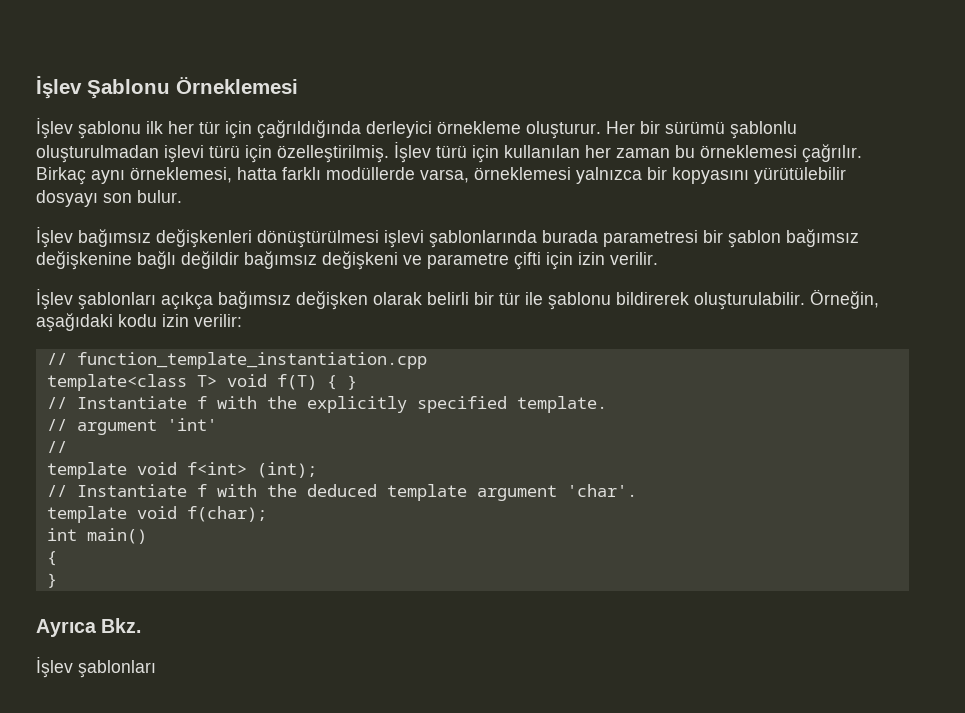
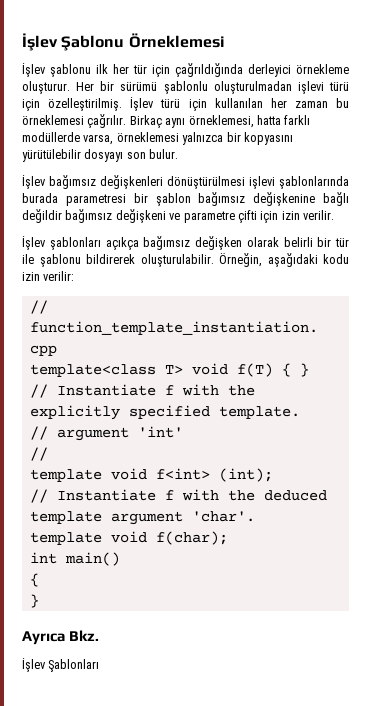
  Ayrıca Bkz.
- İşlev şablonları
+ İşlev Şablonları

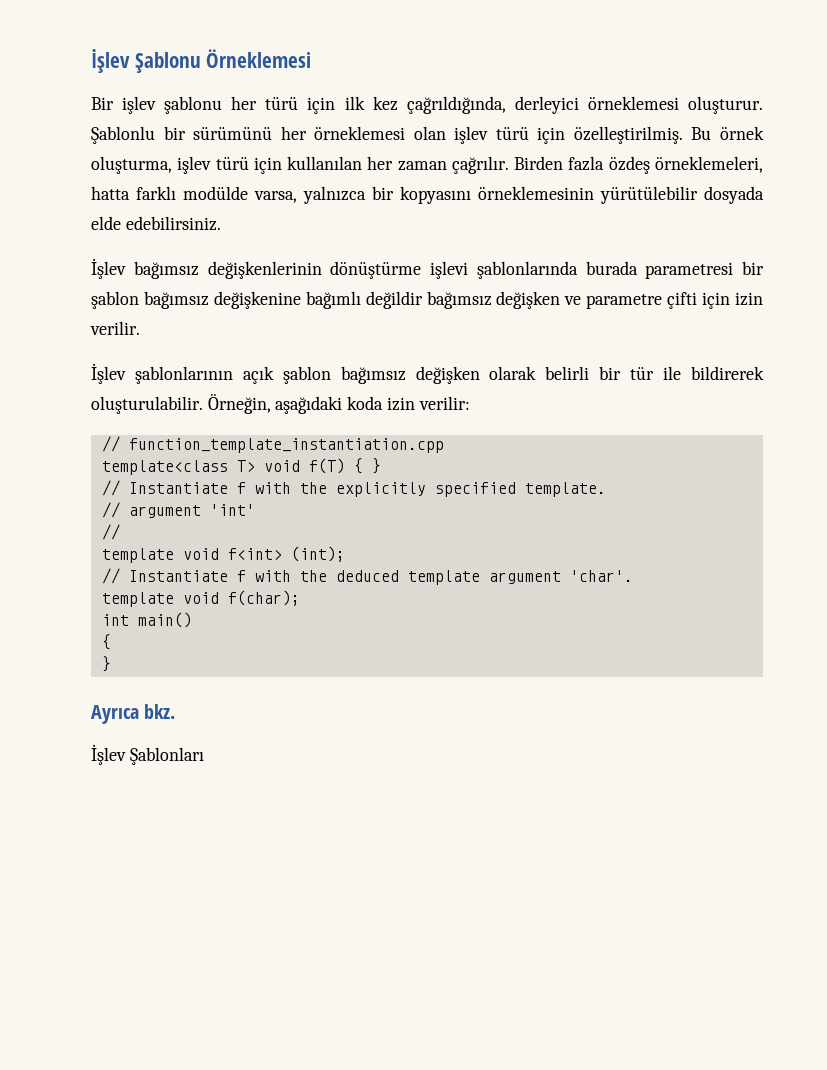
- İşlev şablonu ilk her tür için çağrıldığında derleyici örnekleme oluşturur. Her bir sürümü şablonlu oluşturulmadan işlevi türü için özelleştirilmiş. İşlev türü için kullanılan her zaman bu örneklemesi çağrılır. Birkaç aynı örneklemesi, hatta farklı modüllerde varsa, örneklemesi yalnızca bir kopyasını yürütülebilir dosyayı son bulur.
+ Bir işlev şablonu her türü için ilk kez çağrıldığında, derleyici örneklemesi oluşturur. Şablonlu bir sürümünü her örneklemesi olan işlev türü için özelleştirilmiş. Bu örnek oluşturma, işlev türü için kullanılan her zaman çağrılır. Birden fazla özdeş örneklemeleri, hatta farklı modülde varsa, yalnızca bir kopyasını örneklemesinin yürütülebilir dosyada elde edebilirsiniz.
- İşlev bağımsız değişkenleri dönüştürülmesi işlevi şablonlarında burada parametresi bir şablon bağımsız değişkenine bağlı değildir bağımsız değişkeni ve parametre çifti için izin verilir.
+ İşlev bağımsız değişkenlerinin dönüştürme işlevi şablonlarında burada parametresi bir şablon bağımsız değişkenine bağımlı değildir bağımsız değişken ve parametre çifti için izin verilir.
- İşlev şablonları açıkça bağımsız değişken olarak belirli bir tür ile şablonu bildirerek oluşturulabilir.
+ İşlev şablonlarının açık şablon bağımsız değişken olarak belirli bir tür ile bildirerek oluşturulabilir.
- Örneğin, aşağıdaki kodu izin verilir:
+ Örneğin, aşağıdaki koda izin verilir:
- Ayrıca Bkz.
+ Ayrıca bkz.

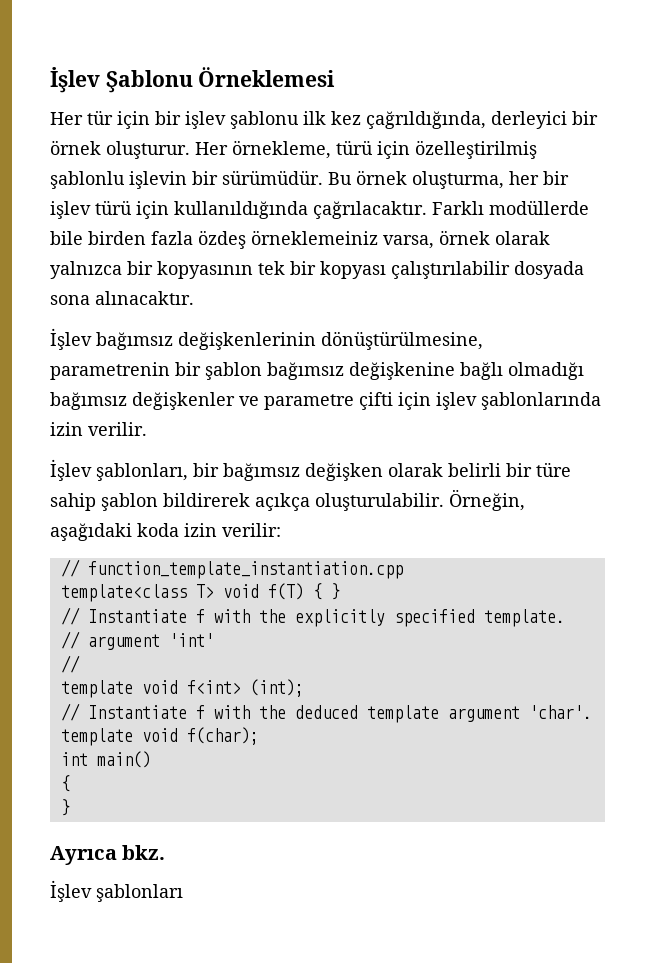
- Bir işlev şablonu her türü için ilk kez çağrıldığında, derleyici örneklemesi oluşturur. Şablonlu bir sürümünü her örneklemesi olan işlev türü için özelleştirilmiş. Bu örnek oluşturma, işlev türü için kullanılan her zaman çağrılır. Birden fazla özdeş örneklemeleri, hatta farklı modülde varsa, yalnızca bir kopyasını örneklemesinin yürütülebilir dosyada elde edebilirsiniz.
- İşlev bağımsız değişkenlerinin dönüştürme işlevi şablonlarında burada parametresi bir şablon bağımsız değişkenine bağımlı değildir bağımsız değişken ve parametre çifti için izin verilir.
+ Her tür için bir işlev şablonu ilk kez çağrıldığında, derleyici bir örnek oluşturur. Her örnekleme, türü için özelleştirilmiş şablonlu işlevin bir sürümüdür. Bu örnek oluşturma, her bir işlev türü için kullanıldığında çağrılacaktır. Farklı modüllerde bile birden fazla özdeş örneklemeiniz varsa, örnek olarak yalnızca bir kopyasının tek bir kopyası çalıştırılabilir dosyada sona alınacaktır.
+ İşlev bağımsız değişkenlerinin dönüştürülmesine, parametrenin bir şablon bağımsız değişkenine bağlı olmadığı bağımsız değişkenler ve parametre çifti için işlev şablonlarında izin verilir.
- İşlev şablonlarının açık şablon bağımsız değişken olarak belirli bir tür ile bildirerek oluşturulabilir.
+ İşlev şablonları, bir bağımsız değişken olarak belirli bir türe sahip şablon bildirerek açıkça oluşturulabilir.
- İşlev Şablonları
+ İşlev şablonları

